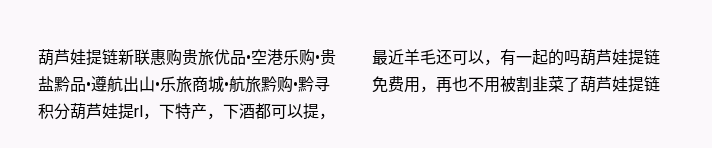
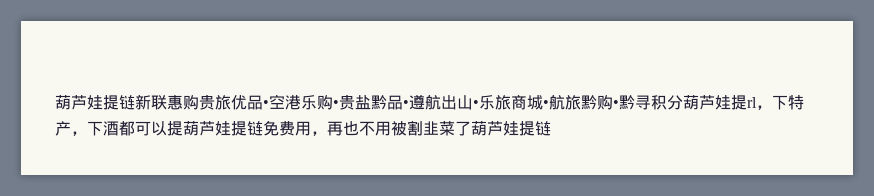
- 葫芦娃提链新联惠购贵旅优品•空港乐购•贵盐黔品•遵航出山•乐旅商城•航旅黔购•黔寻积分葫芦娃提rl，下特产，下酒都可以提，最近羊毛还可以，有一起的吗葫芦娃提链免费用，再也不用被割韭菜了葫芦娃提链
+ 葫芦娃提链新联惠购贵旅优品•空港乐购•贵盐黔品•遵航出山•乐旅商城•航旅黔购•黔寻积分葫芦娃提rl，下特产，下酒都可以提葫芦娃提链免费用，再也不用被割韭菜了葫芦娃提链

